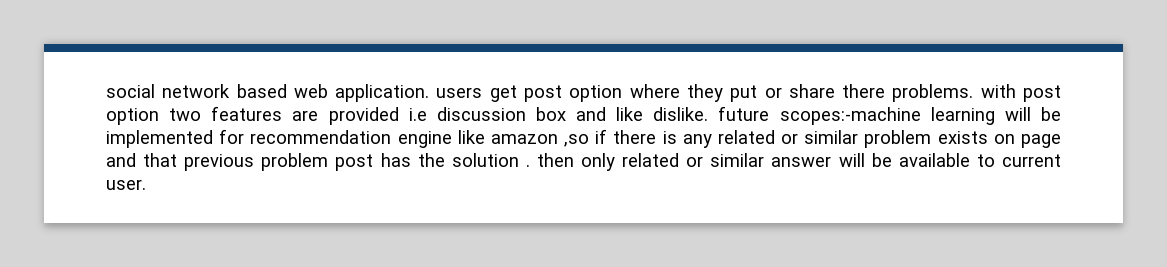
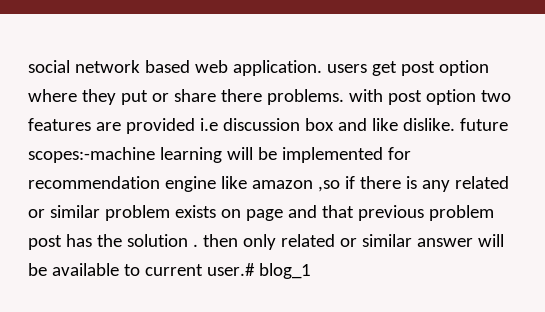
- social network based web application. users get post option where they put or share there problems. with post option two features are provided i.e discussion box and like dislike. future scopes:-machine learning will be implemented for recommendation engine like amazon ,so if there is any related or similar problem exists on page and that previous problem post has the solution . then only related or similar answer will be available to current user.
+ social network based web application. users get post option where they put or share there problems. with post option two features are provided i.e discussion box and like dislike. future scopes:-machine learning will be implemented for recommendation engine like amazon ,so if there is any related or similar problem exists on page and that previous problem post has the solution . then only related or similar answer will be available to current user.# blog_1

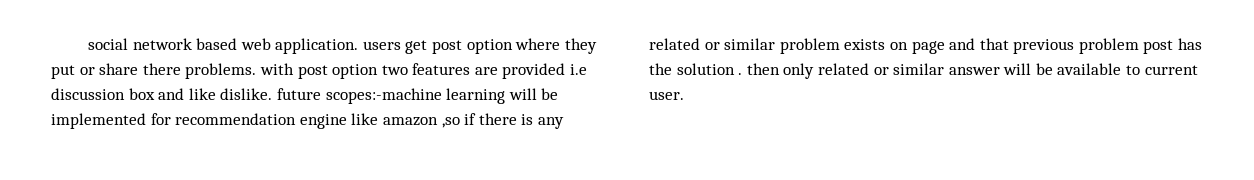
- social network based web application. users get post option where they put or share there problems. with post option two features are provided i.e discussion box and like dislike. future scopes:-machine learning will be implemented for recommendation engine like amazon ,so if there is any related or similar problem exists on page and that previous problem post has the solution . then only related or similar answer will be available to current user.# blog_1
+ social network based web application. users get post option where they put or share there problems. with post option two features are provided i.e discussion box and like dislike. future scopes:-machine learning will be implemented for recommendation engine like amazon ,so if there is any related or similar problem exists on page and that previous problem post has the solution . then only related or similar answer will be available to current user.

